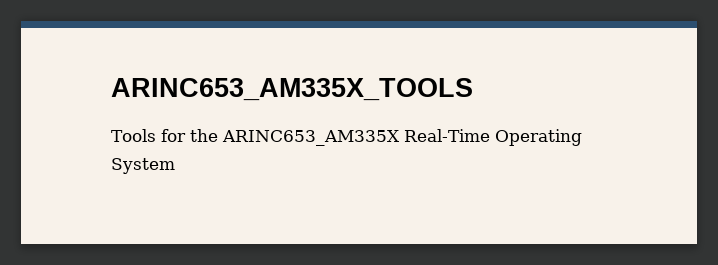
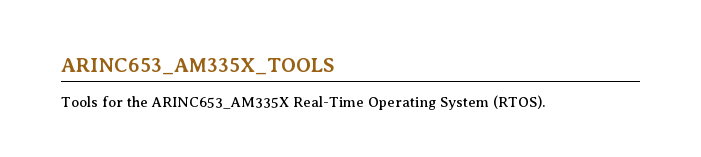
- Tools for the ARINC653_AM335X Real-Time Operating System
+ Tools for the ARINC653_AM335X Real-Time Operating System (RTOS).

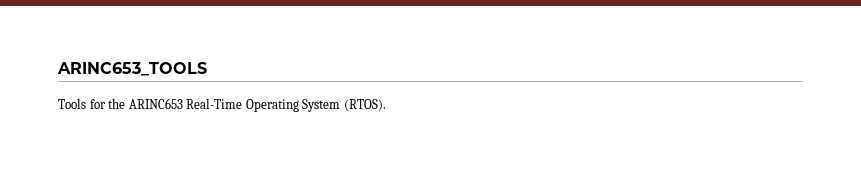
- ARINC653_AM335X_TOOLS
+ ARINC653_TOOLS
- Tools for the ARINC653_AM335X Real-Time Operating System (RTOS).
+ Tools for the ARINC653 Real-Time Operating System (RTOS).

